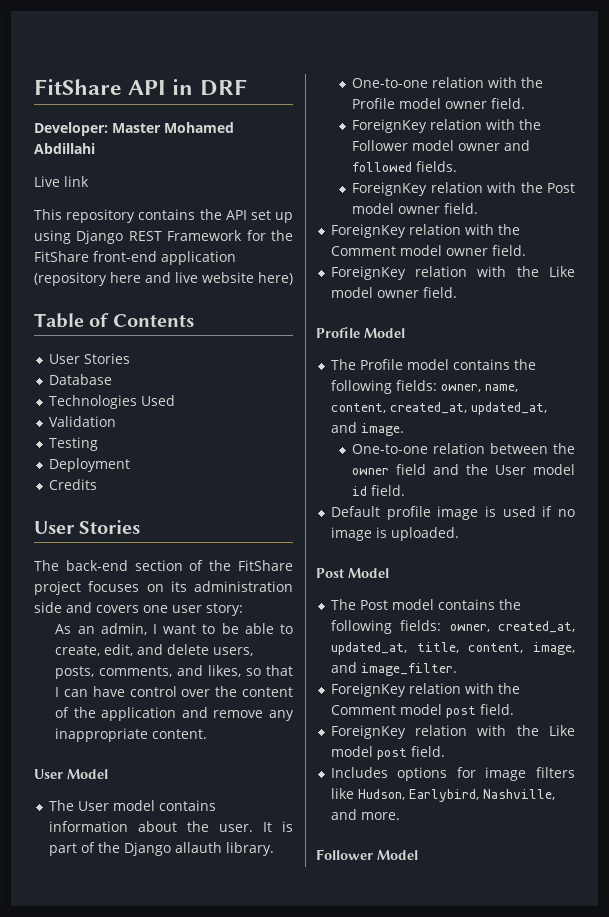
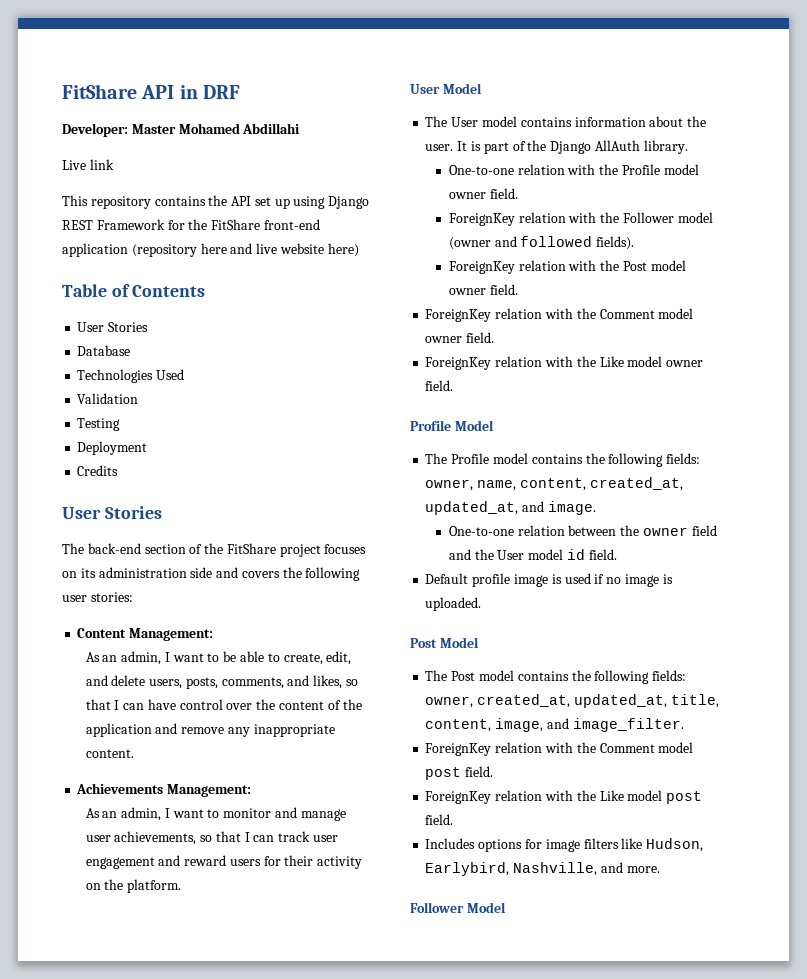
- The back-end section of the FitShare project focuses on its administration side and covers one user story:
+ The back-end section of the FitShare project focuses on its administration side and covers the following user stories:
+ Content Management:
+ Achievements Management:
+ As an admin, I want to monitor and manage user achievements, so that I can track user engagement and reward users for their activity on the platform.
- It is part of the Django allauth library.
+ It is part of the Django AllAuth library.
- ForeignKey relation with the Follower model owner and followed fields.
+ ForeignKey relation with the Follower model (owner and followed fields).

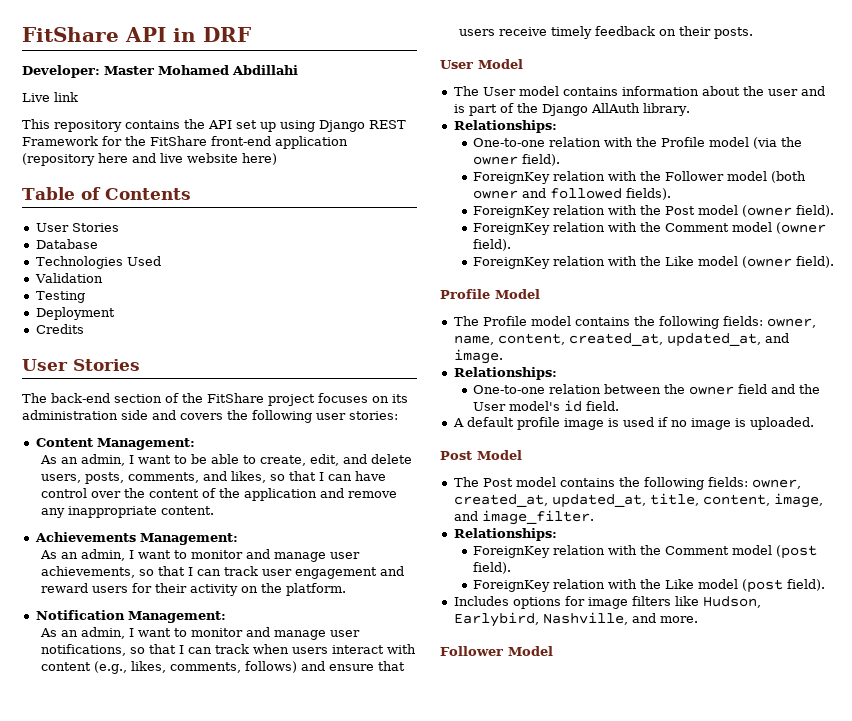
+ Notification Management:
+ As an admin, I want to monitor and manage user notifications, so that I can track when users interact with content (e.g., likes, comments, follows) and ensure that users receive timely feedback on their posts.
- The User model contains information about the user. It is part of the Django AllAuth library.
+ The User model contains information about the user and is part of the Django AllAuth library.
+ Relationships:
- One-to-one relation with the Profile model owner field.
+ One-to-one relation with the Profile model (via the owner field).
- ForeignKey relation with the Follower model (owner and followed fields).
+ ForeignKey relation with the Follower model (both owner and followed fields).
- ForeignKey relation with the Post model owner field.
- ForeignKey relation with the Comment model owner field.
- ForeignKey relation with the Like model owner field.
+ ForeignKey relation with the Post model (owner field).
+ ForeignKey relation with the Comment model (owner field).
+ ForeignKey relation with the Like model (owner field).
  The Profile model contains the following fields: owner, name, content, created_at, updated_at, and image.
+ Relationships:
- One-to-one relation between the owner field and the User model id field.
+ One-to-one relation between the owner field and the User model's id field.
- Default profile image is used if no image is uploaded.
+ A default profile image is used if no image is uploaded.
  The Post model contains the following fields: owner, created_at, updated_at, title, content, image, and image_filter.
- ForeignKey relation with the Comment model post field.
- ForeignKey relation with the Like model post field.
+ Relationships:
+ ForeignKey relation with the Comment model (post field).
+ ForeignKey relation with the Like model (post field).

